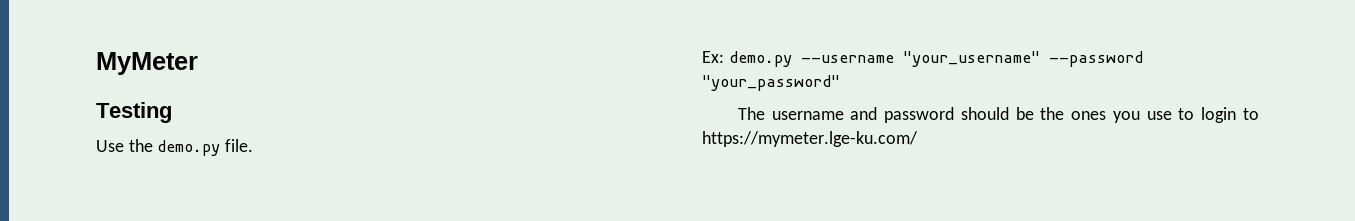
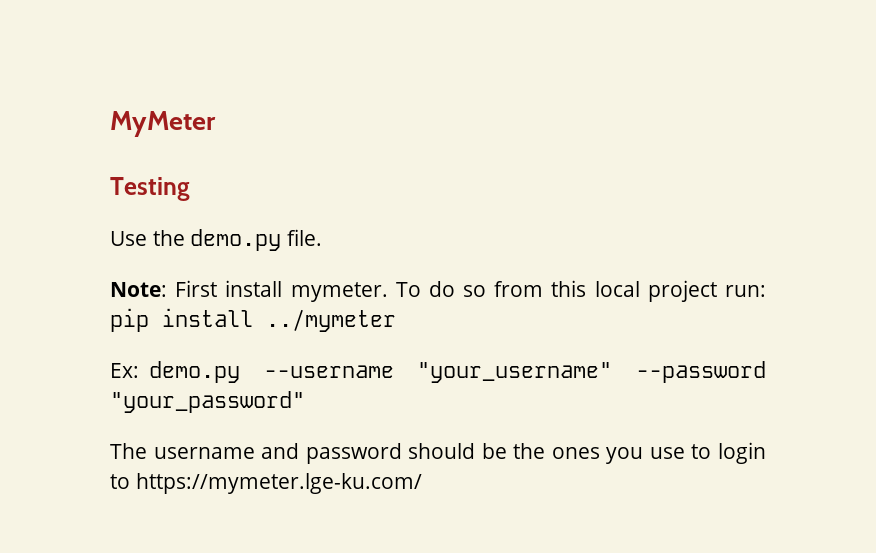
+ Note: First install mymeter. To do so from this local project run: pip install ../mymeter

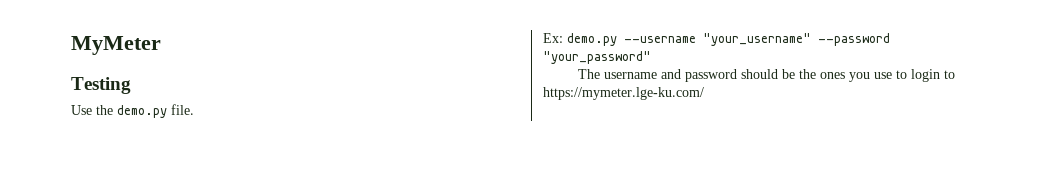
- Note: First install mymeter. To do so from this local project run: pip install ../mymeter

